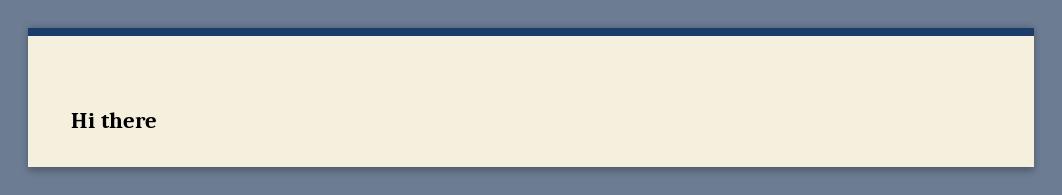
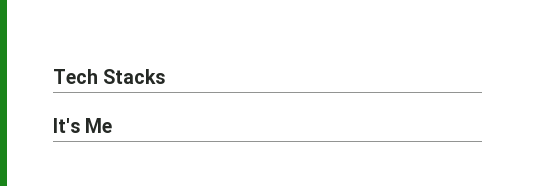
- Hi there
+ Tech Stacks
+ It's Me

